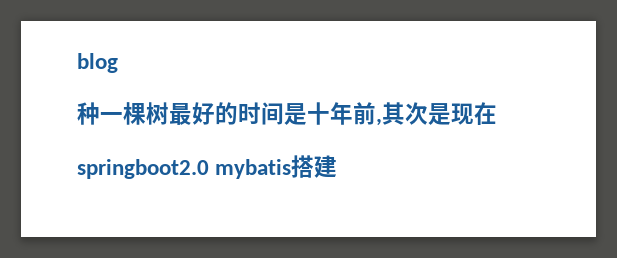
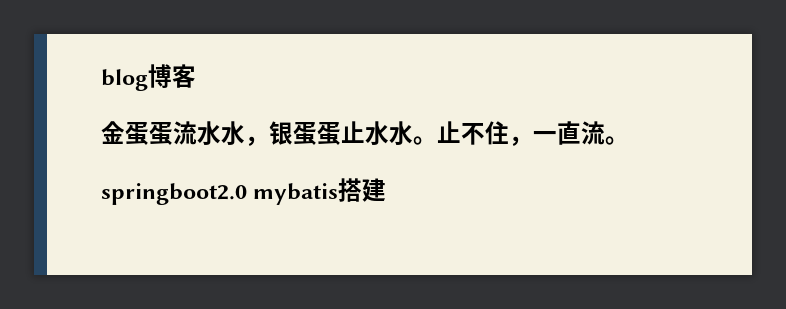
- blog
- 种一棵树最好的时间是十年前,其次是现在
+ blog博客
+ 金蛋蛋流水水，银蛋蛋止水水。止不住，一直流。

